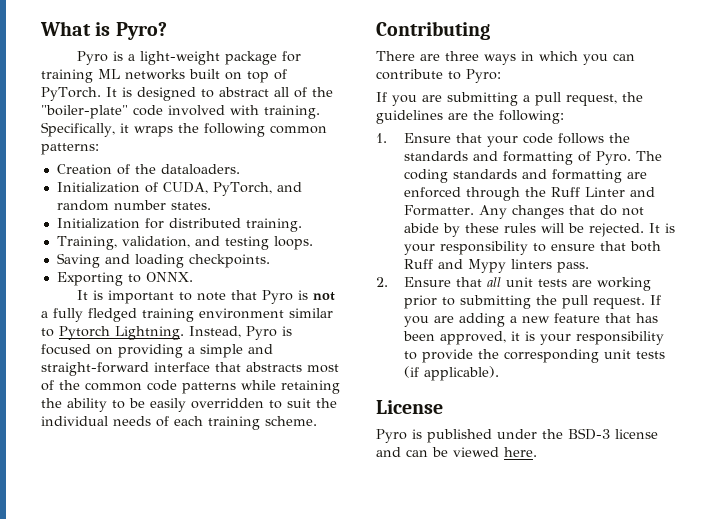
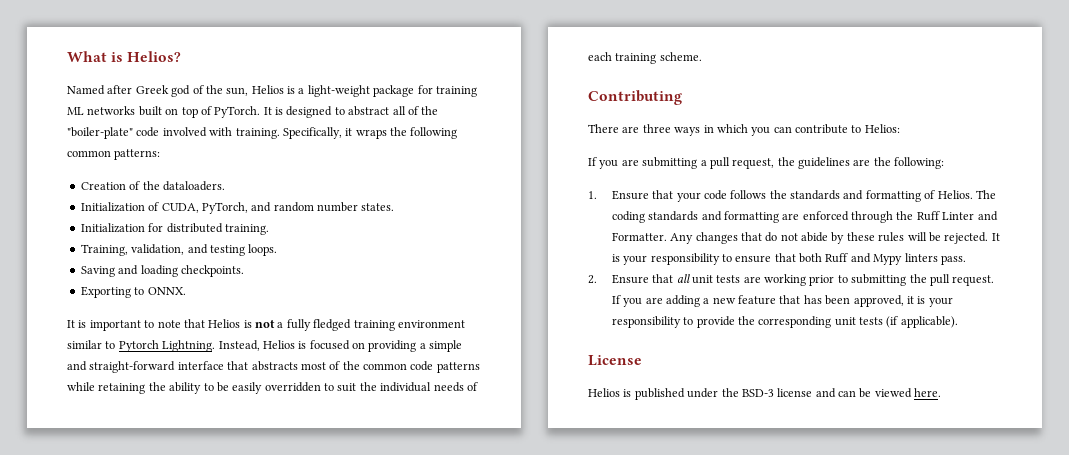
- What is Pyro?
- Pyro is a light-weight package for training ML networks built on top of PyTorch.
+ What is Helios?
+ Named after Greek god of the sun, Helios is a light-weight package for training ML networks built on top of PyTorch.
- It is important to note that Pyro is not a fully fledged training environment similar to Pytorch Lightning.
+ It is important to note that Helios is not a fully fledged training environment similar to Pytorch Lightning.
- Instead, Pyro is focused on providing a simple and straight-forward interface that abstracts most of the common code patterns while retaining the ability to be easily overridden to suit the individual needs of each training scheme.
+ Instead, Helios is focused on providing a simple and straight-forward interface that abstracts most of the common code patterns while retaining the ability to be easily overridden to suit the individual needs of each training scheme.
- There are three ways in which you can contribute to Pyro:
+ There are three ways in which you can contribute to Helios:
- 1. Ensure that your code follows the standards and formatting of Pyro.
+ 1. Ensure that your code follows the standards and formatting of Helios.
- Pyro is published under the BSD-3 license and can be viewed here.
+ Helios is published under the BSD-3 license and can be viewed here.

